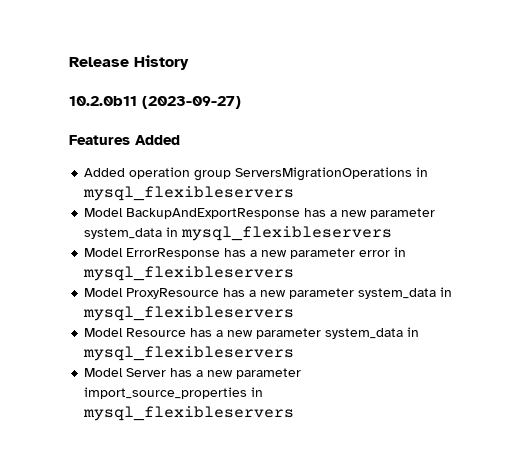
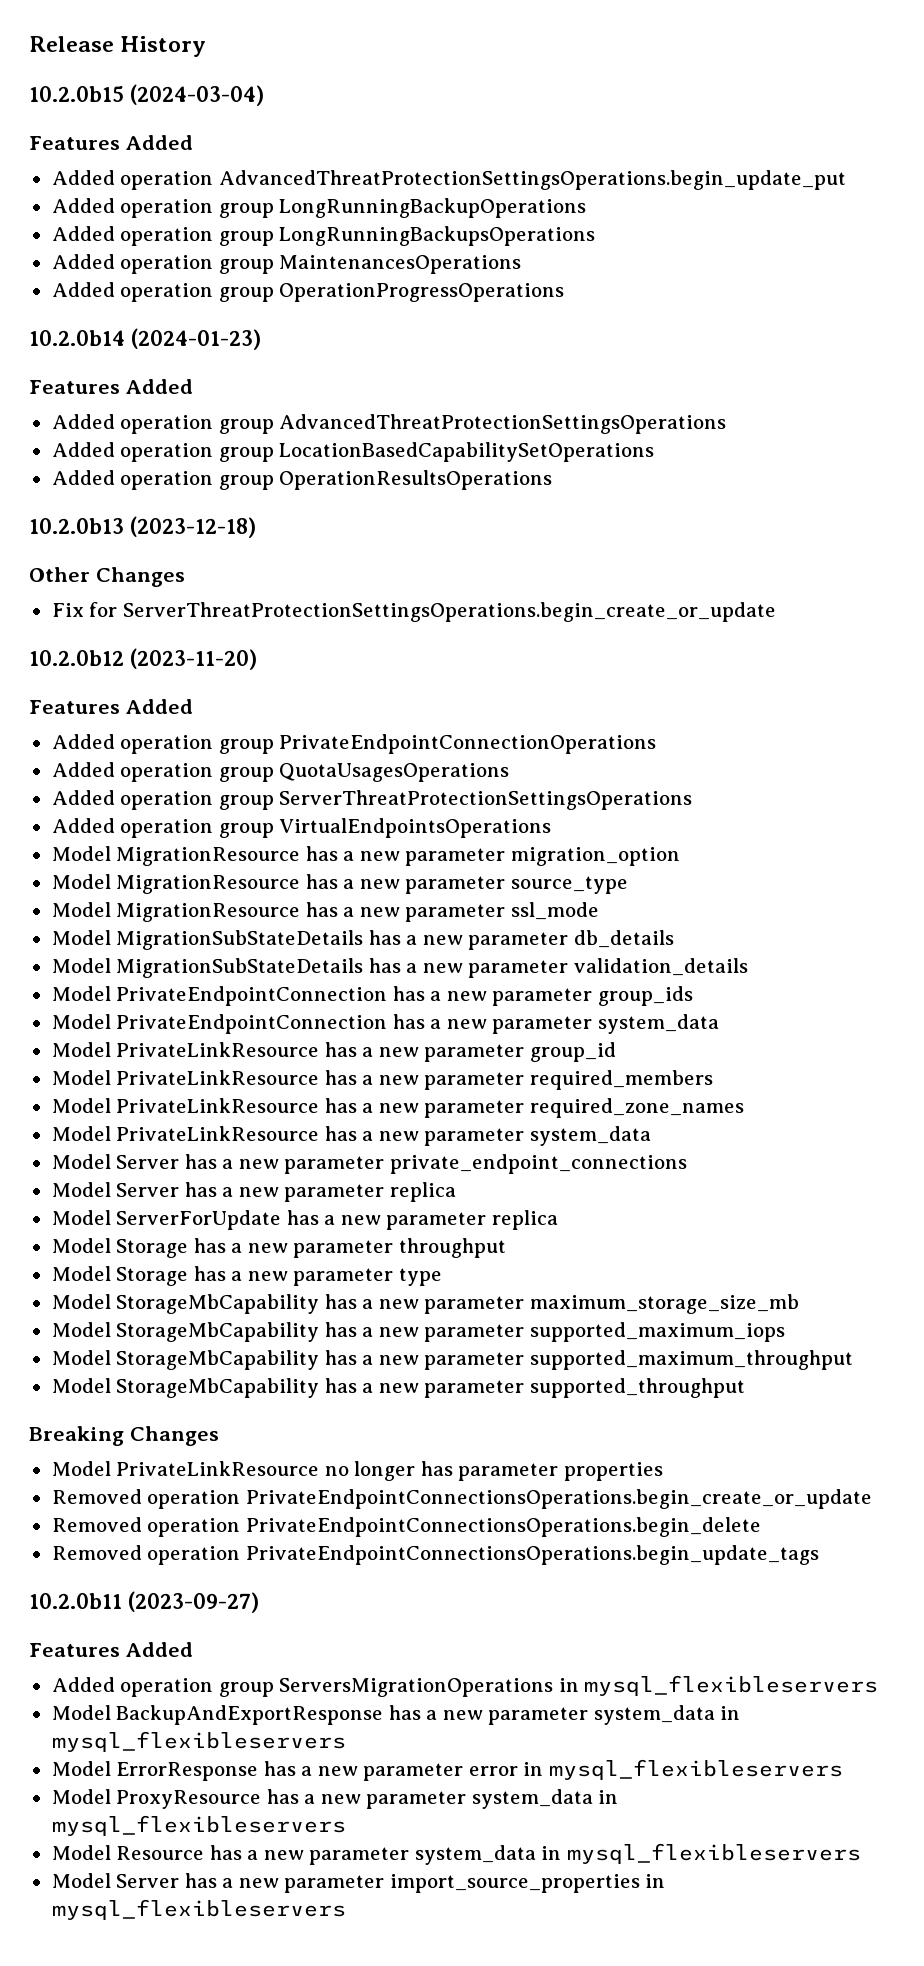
+ 10.2.0b15 (2024-03-04)
+ Features Added
+ Added operation AdvancedThreatProtectionSettingsOperations.begin_update_put
+ Added operation group LongRunningBackupOperations
+ Added operation group LongRunningBackupsOperations
+ Added operation group MaintenancesOperations
+ Added operation group OperationProgressOperations
+ 10.2.0b14 (2024-01-23)
+ Features Added
+ Added operation group AdvancedThreatProtectionSettingsOperations
+ Added operation group LocationBasedCapabilitySetOperations
+ Added operation group OperationResultsOperations
+ 10.2.0b13 (2023-12-18)
+ Other Changes
+ Fix for ServerThreatProtectionSettingsOperations.begin_create_or_update
+ 10.2.0b12 (2023-11-20)
+ Features Added
+ Added operation group PrivateEndpointConnectionOperations
+ Added operation group QuotaUsagesOperations
+ Added operation group ServerThreatProtectionSettingsOperations
+ Added operation group VirtualEndpointsOperations
+ Model MigrationResource has a new parameter migration_option
+ Model MigrationResource has a new parameter source_type
+ Model MigrationResource has a new parameter ssl_mode
+ Model MigrationSubStateDetails has a new parameter db_details
+ Model MigrationSubStateDetails has a new parameter validation_details
+ Model PrivateEndpointConnection has a new parameter group_ids
+ Model PrivateEndpointConnection has a new parameter system_data
+ Model PrivateLinkResource has a new parameter group_id
+ Model PrivateLinkResource has a new parameter required_members
+ Model PrivateLinkResource has a new parameter required_zone_names
+ Model PrivateLinkResource has a new parameter system_data
+ Model Server has a new parameter private_endpoint_connections
+ Model Server has a new parameter replica
+ Model ServerForUpdate has a new parameter replica
+ Model Storage has a new parameter throughput
+ Model Storage has a new parameter type
+ Model StorageMbCapability has a new parameter maximum_storage_size_mb
+ Model StorageMbCapability has a new parameter supported_maximum_iops
+ Model StorageMbCapability has a new parameter supported_maximum_throughput
+ Model StorageMbCapability has a new parameter supported_throughput
+ Breaking Changes
+ Model PrivateLinkResource no longer has parameter properties
+ Removed operation PrivateEndpointConnectionsOperations.begin_create_or_update
+ Removed operation PrivateEndpointConnectionsOperations.begin_delete
+ Removed operation PrivateEndpointConnectionsOperations.begin_update_tags

